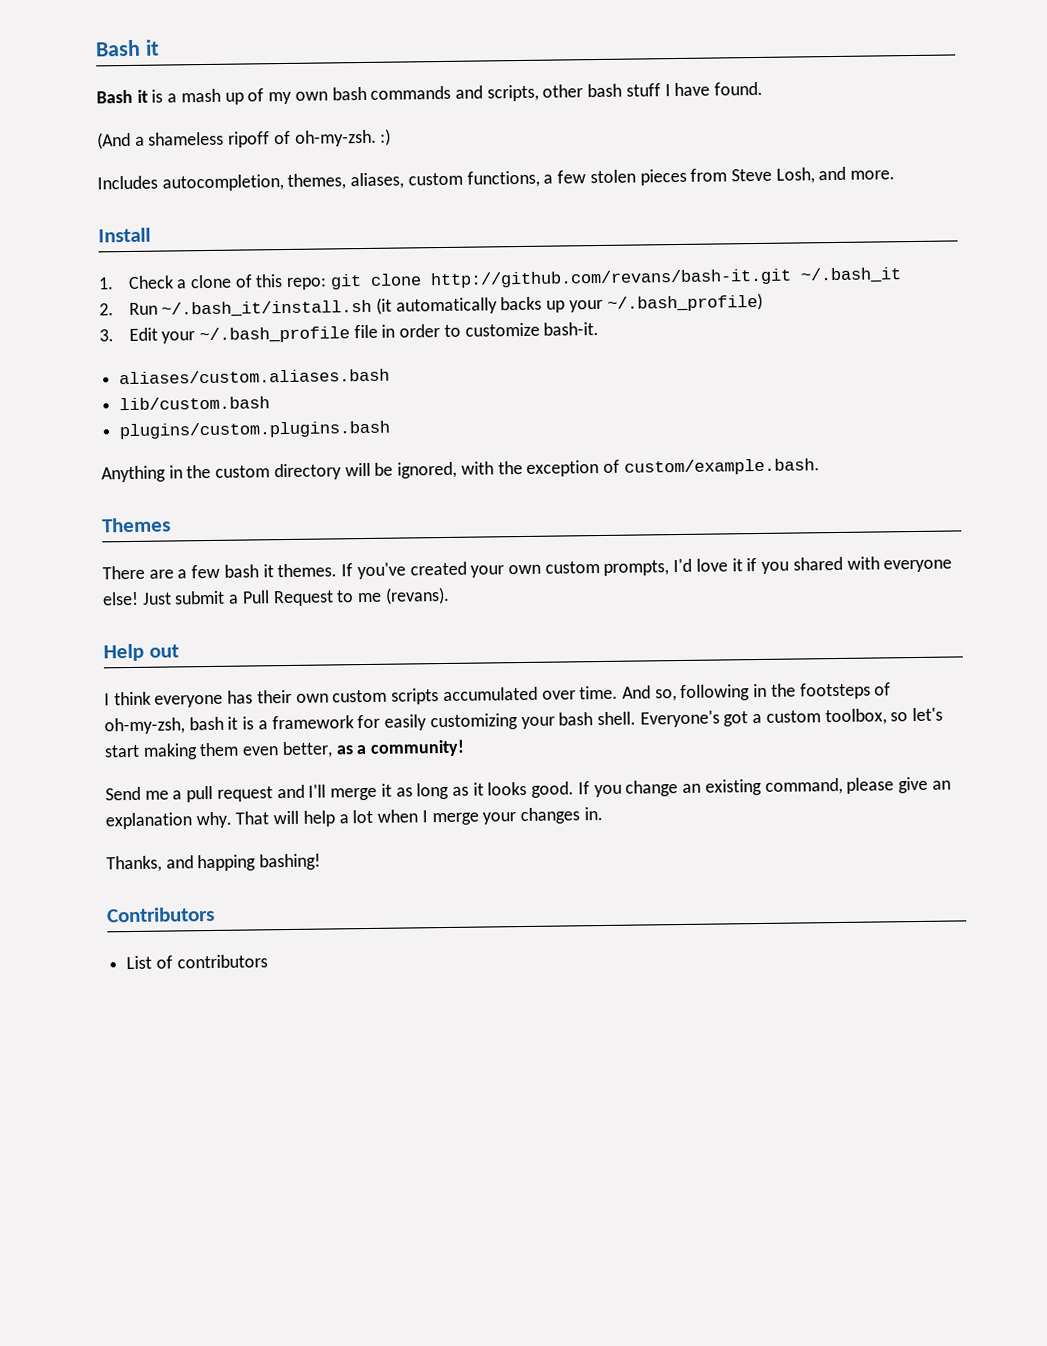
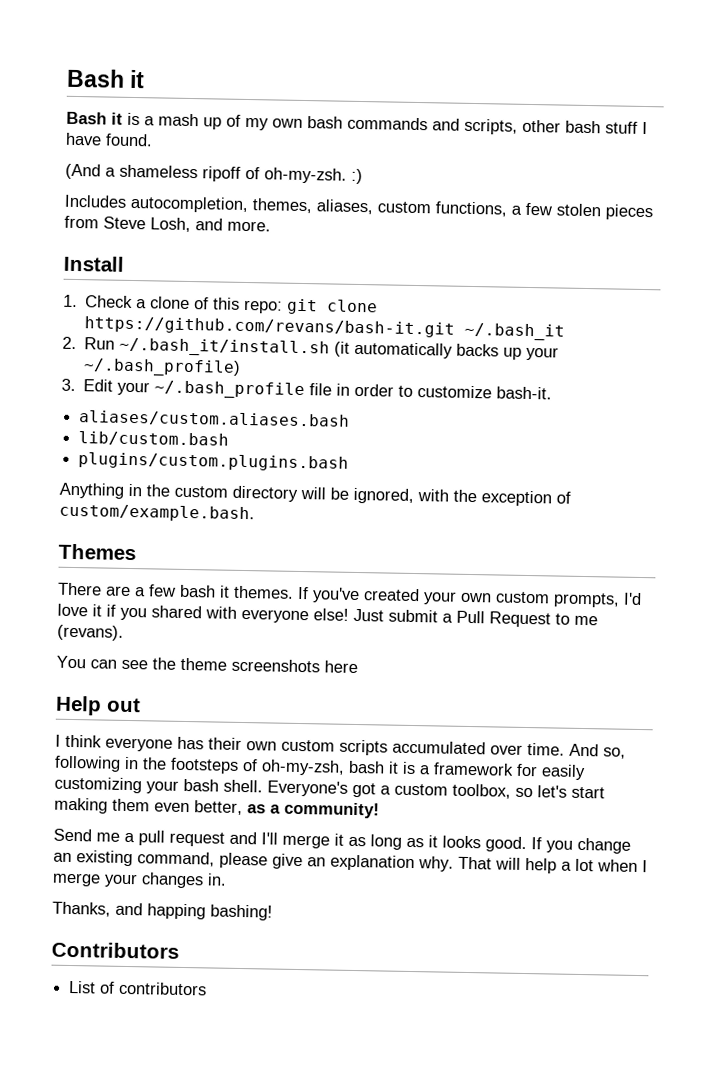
- 1. Check a clone of this repo: git clone http://github.com/revans/bash-it.git ~/.bash_it
+ 1. Check a clone of this repo: git clone https://github.com/revans/bash-it.git ~/.bash_it
+ You can see the theme screenshots here

